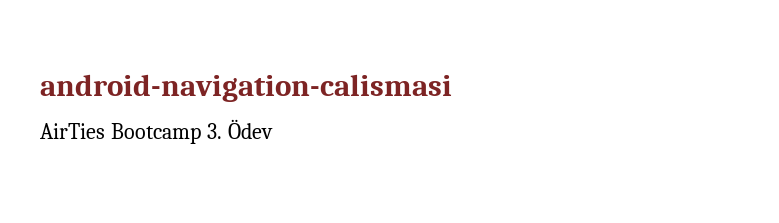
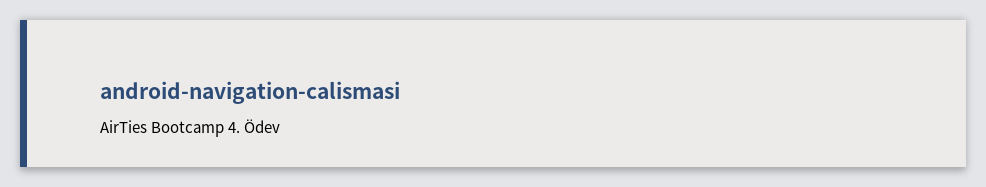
- AirTies Bootcamp 3. Ödev
+ AirTies Bootcamp 4. Ödev

